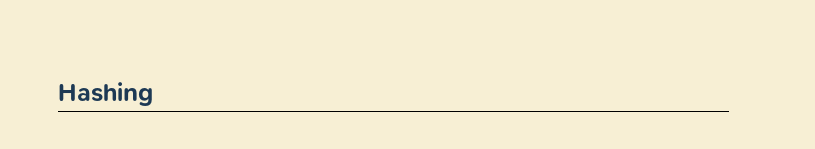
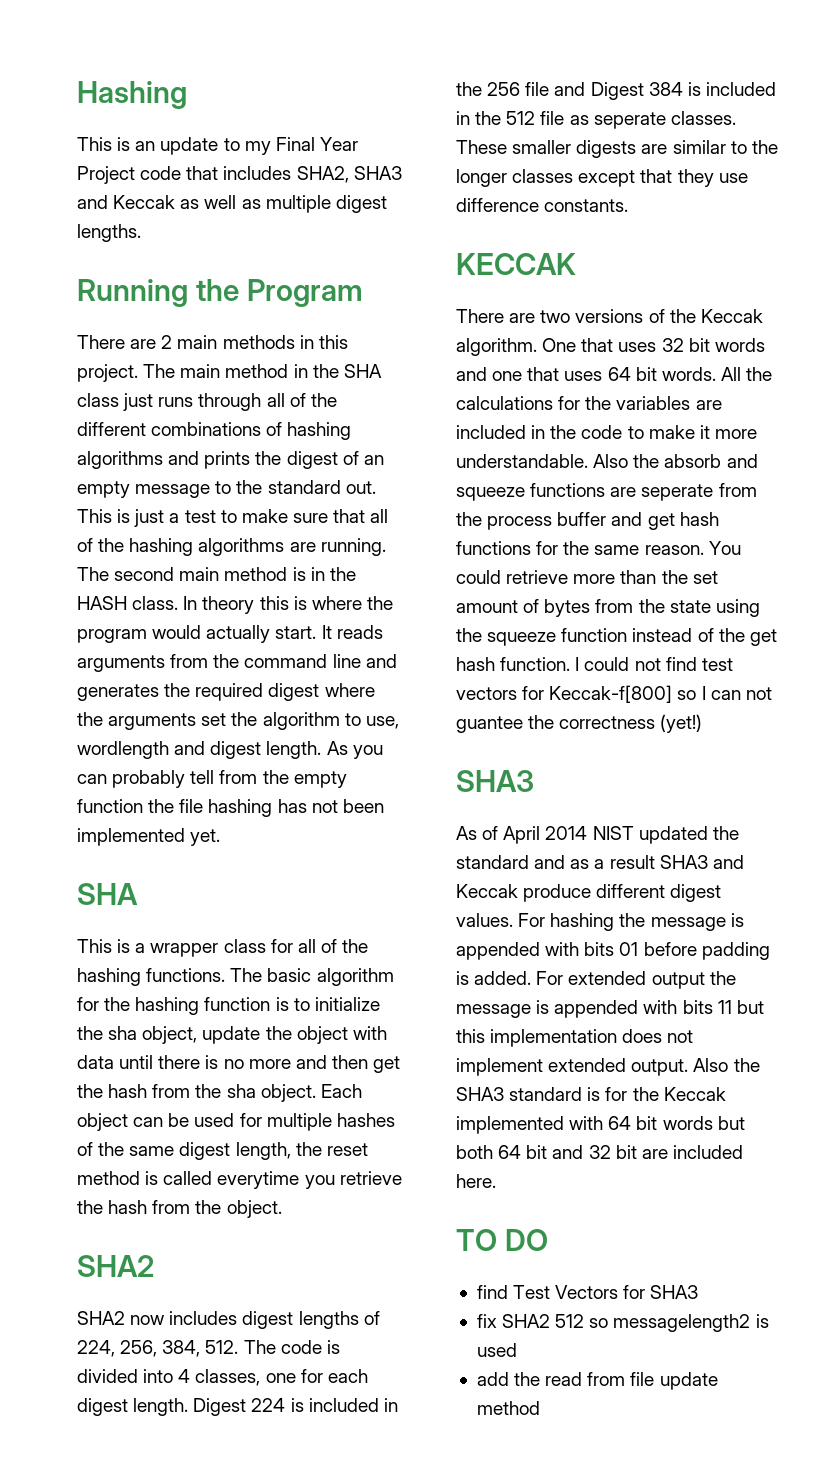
+ This is an update to my Final Year Project code that includes SHA2, SHA3 and Keccak as well as multiple digest lengths.
+ Running the Program
+ There are 2 main methods in this project. The main method in the SHA class just runs through all of the different combinations of hashing algorithms and prints the digest of an empty message to the standard out. This is just a test to make sure that all of the hashing algorithms are running. The second main method is in the HASH class. In theory this is where the program would actually start. It reads arguments from the command line and generates the required digest where the arguments set the algorithm to use, wordlength and digest length. As you can probably tell from the empty function the file hashing has not been implemented yet.
+ SHA
+ This is a wrapper class for all of the hashing functions. The basic algorithm for the hashing function is to initialize the sha object, update the object with data until there is no more and then get the hash from the sha object. Each object can be used for multiple hashes of the same digest length, the reset method is called everytime you retrieve the hash from the object.
+ SHA2
+ SHA2 now includes digest lengths of 224, 256, 384, 512. The code is divided into 4 classes, one for each digest length. Digest 224 is included in the 256 file and Digest 384 is included in the 512 file as seperate classes. These smaller digests are similar to the longer classes except that they use difference constants.
+ KECCAK
+ There are two versions of the Keccak algorithm. One that uses 32 bit words and one that uses 64 bit words. All the calculations for the variables are included in the code to make it more understandable. Also the absorb and squeeze functions are seperate from the process buffer and get hash functions for the same reason. You could retrieve more than the set amount of bytes from the state using the squeeze function instead of the get hash function. I could not find test vectors for Keccak-f[800] so I can not guantee the correctness (yet!)
+ SHA3
+ As of April 2014 NIST updated the standard and as a result SHA3 and Keccak produce different digest values. For hashing the message is appended with bits 01 before padding is added. For extended output the message is appended with bits 11 but this implementation does not implement extended output. Also the SHA3 standard is for the Keccak implemented with 64 bit words but both 64 bit and 32 bit are included here.
+ TO DO
+ find Test Vectors for SHA3
+ fix SHA2 512 so messagelength2 is used
+ add the read from file update method

